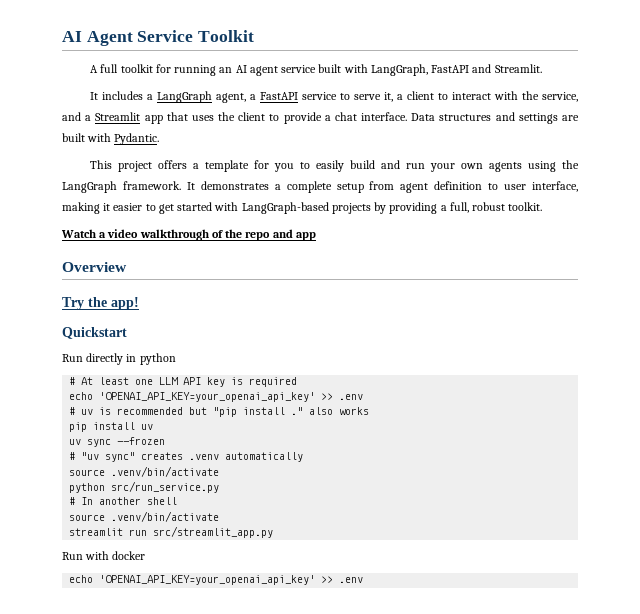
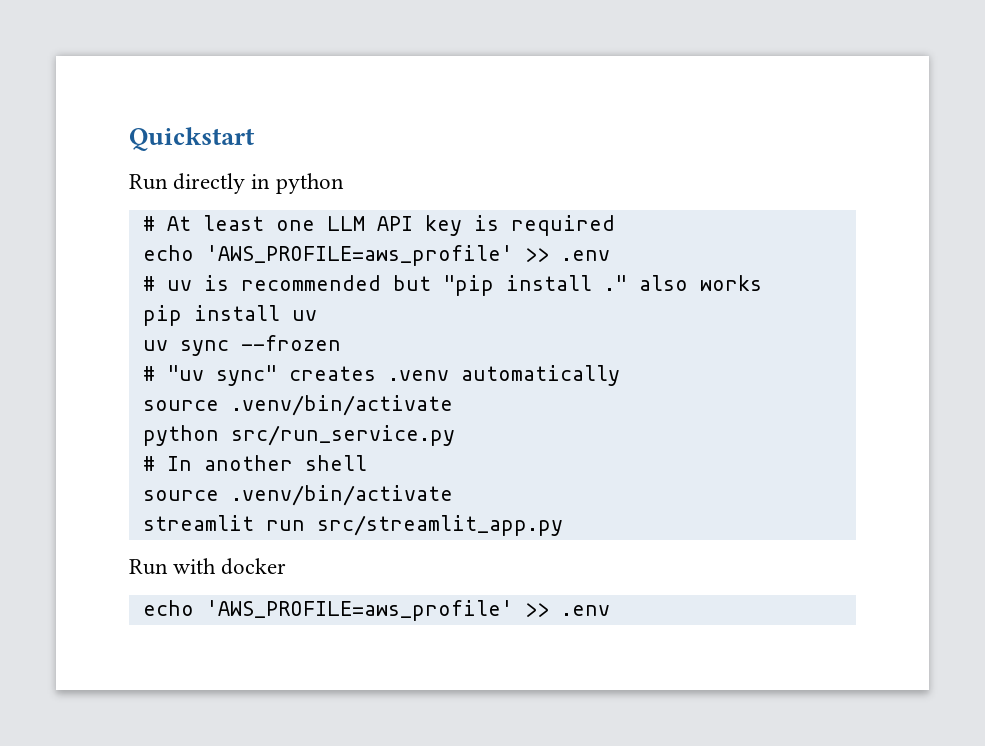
- AI Agent Service Toolkit
- A full toolkit for running an AI agent service built with LangGraph, FastAPI and Streamlit.
- It includes a LangGraph agent, a FastAPI service to serve it, a client to interact with the service, and a Streamlit app that uses the client to provide a chat interface. Data structures and settings are built with Pydantic.
- This project offers a template for you to easily build and run your own agents using the LangGraph framework. It demonstrates a complete setup from agent definition to user interface, making it easier to get started with LangGraph-based projects by providing a full, robust toolkit.
- Watch a video walkthrough of the repo and app
- Overview
- Try the app!
  # At least one LLM API key is required
- echo 'OPENAI_API_KEY=your_openai_api_key' >> .env
+ echo 'AWS_PROFILE=aws_profile' >> .env
  Run with docker
- echo 'OPENAI_API_KEY=your_openai_api_key' >> .env
+ echo 'AWS_PROFILE=aws_profile' >> .env

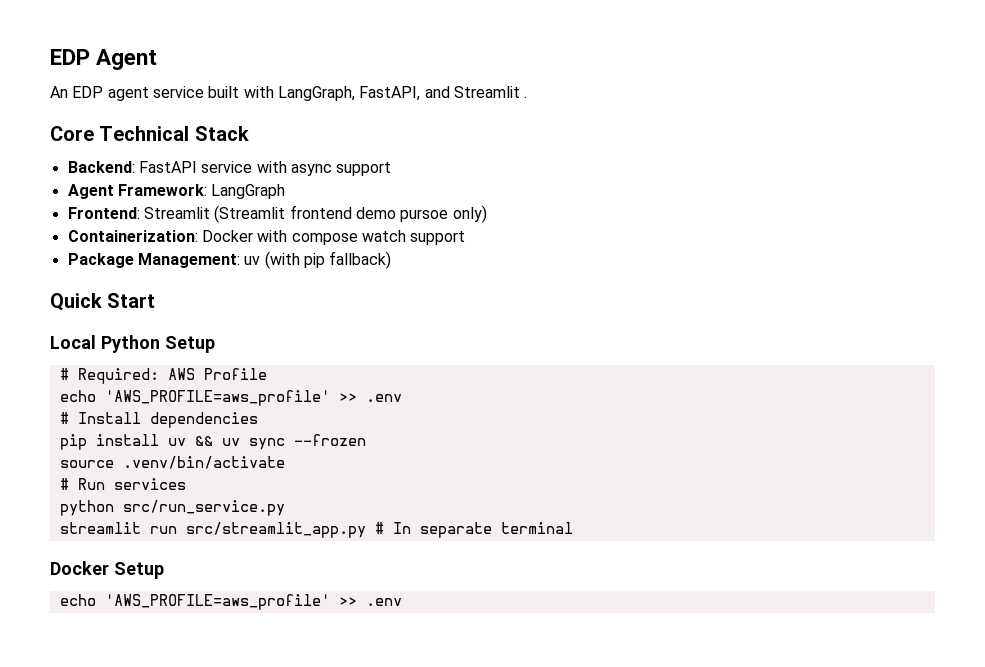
- Quickstart
- Run directly in python
- # At least one LLM API key is required
+ EDP Agent
+ An EDP agent service built with LangGraph, FastAPI, and Streamlit .
+ Core Technical Stack
+ Backend: FastAPI service with async support
+ Agent Framework: LangGraph
+ Frontend: Streamlit (Streamlit frontend demo pursoe only)
+ Containerization: Docker with compose watch support
+ Package Management: uv (with pip fallback)
+ Quick Start
+ Local Python Setup
+ # Required: AWS Profile
- # uv is recommended but "pip install ." also works
+ # Install dependencies
- pip install uv
- uv sync --frozen
+ pip install uv && uv sync --frozen
- # "uv sync" creates .venv automatically
  source .venv/bin/activate
+ # Run services
- # In another shell
- source .venv/bin/activate
- streamlit run src/streamlit_app.py
- Run with docker
+ streamlit run src/streamlit_app.py # In separate terminal
+ Docker Setup

